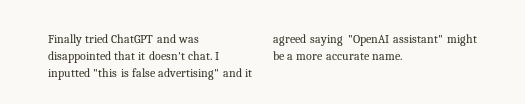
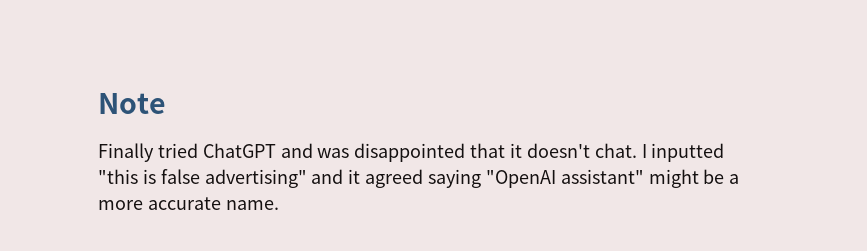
+ Note

